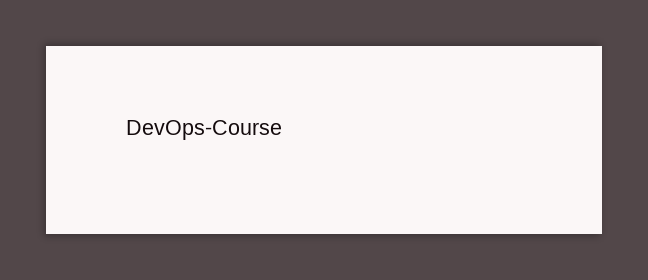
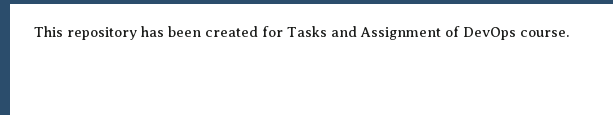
- DevOps-Course
+ This repository has been created for Tasks and Assignment of DevOps course.

